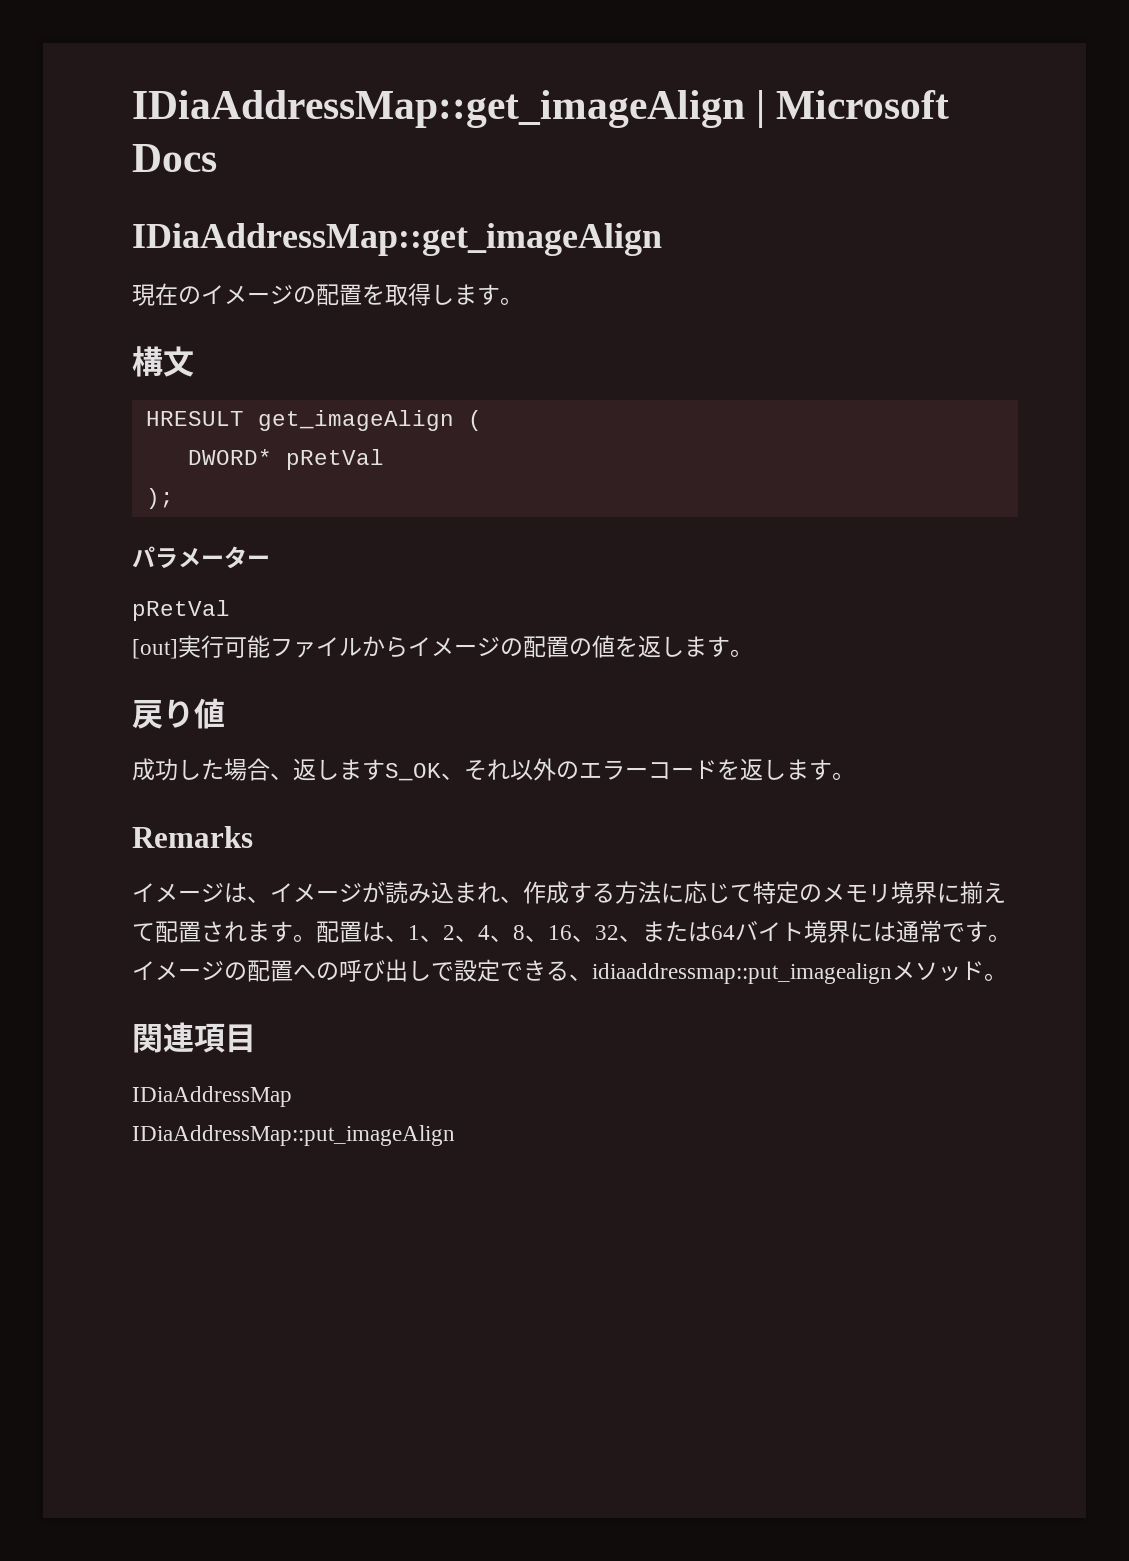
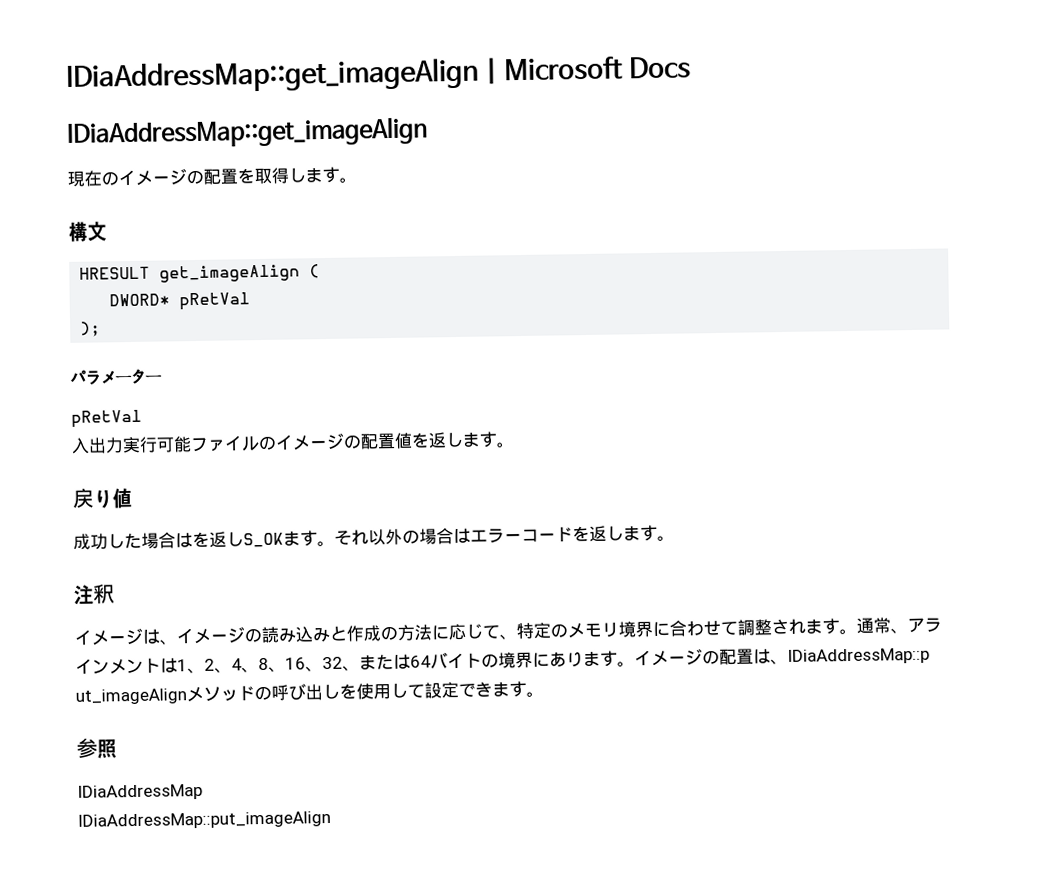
- [out]実行可能ファイルからイメージの配置の値を返します。
+ 入出力実行可能ファイルのイメージの配置値を返します。
- 成功した場合、返しますS_OK、それ以外のエラーコードを返します。
+ 成功した場合はを返しS_OKます。それ以外の場合はエラーコードを返します。
- Remarks
+ 注釈
- イメージは、イメージが読み込まれ、作成する方法に応じて特定のメモリ境界に揃えて配置されます。配置は、1、2、4、8、16、32、または64バイト境界には通常です。
+ イメージは、イメージの読み込みと作成の方法に応じて、特定のメモリ境界に合わせて調整されます。通常、アラインメントは1、2、4、8、16、32、または64バイトの境界にあります。
- イメージの配置への呼び出しで設定できる、idiaaddressmap::put_imagealignメソッド。
- 関連項目
+ イメージの配置は、IDiaAddressMap::p ut_imageAlignメソッドの呼び出しを使用して設定できます。
+ 参照

